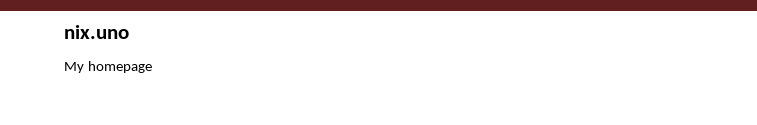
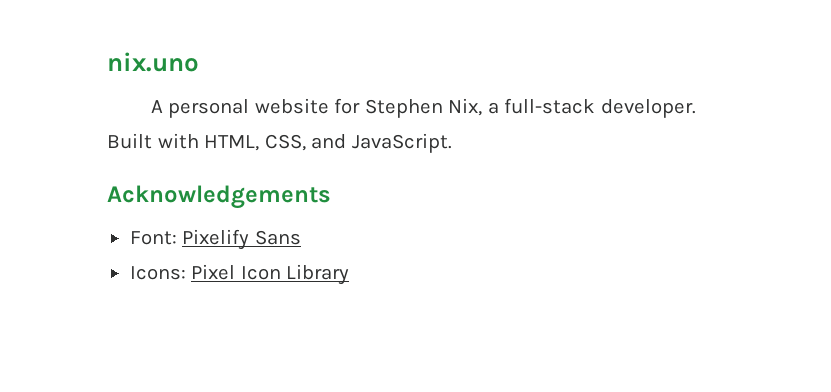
- My homepage
+ A personal website for Stephen Nix, a full-stack developer. Built with HTML, CSS, and JavaScript.
+ Acknowledgements
+ Font: Pixelify Sans
+ Icons: Pixel Icon Library

